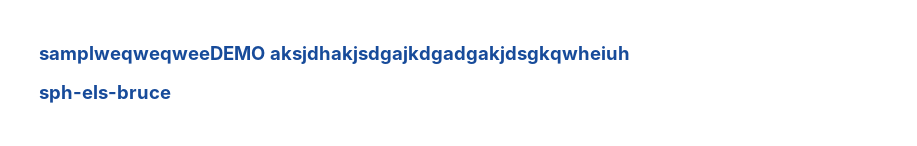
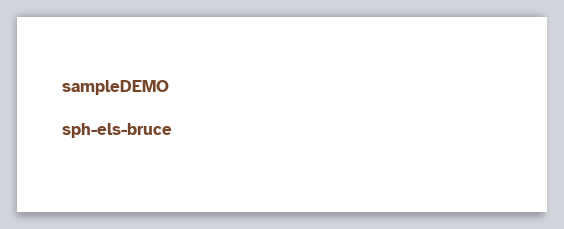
- samplweqweqweeDEMO aksjdhakjsdgajkdgadgakjdsgkqwheiuh
+ sampleDEMO

